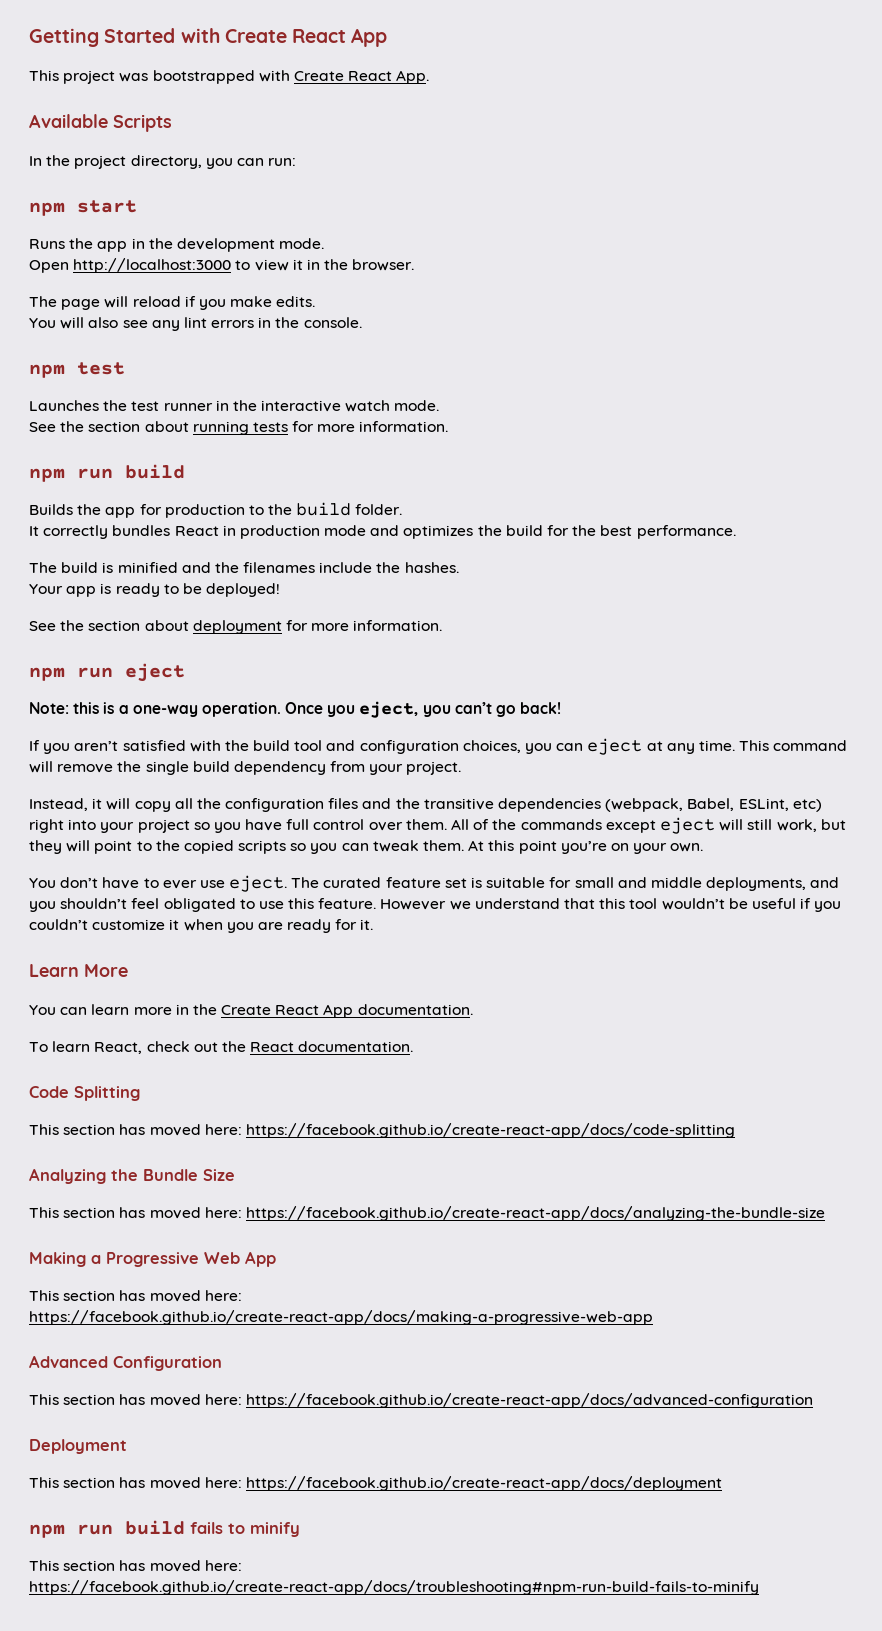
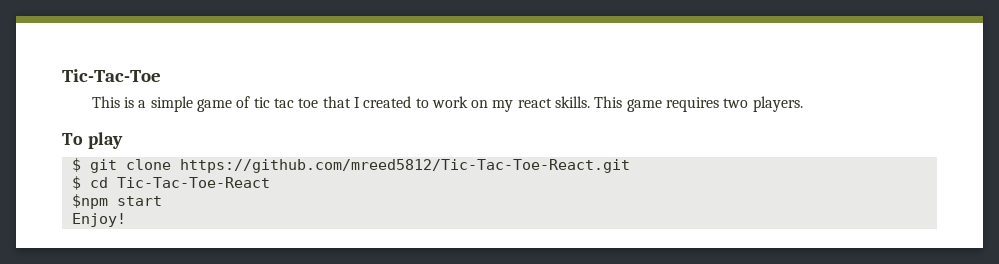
- Getting Started with Create React App
- This project was bootstrapped with Create React App.
- Available Scripts
- In the project directory, you can run:
- npm start
- Runs the app in the development mode.
- Open http://localhost:3000 to view it in the browser.
- The page will reload if you make edits.
- You will also see any lint errors in the console.
- npm test
- Launches the test runner in the interactive watch mode.
- See the section about running tests for more information.
- npm run build
- Builds the app for production to the build folder.
- It correctly bundles React in production mode and optimizes the build for the best performance.
- The build is minified and the filenames include the hashes.
- Your app is ready to be deployed!
- See the section about deployment for more information.
- npm run eject
- Note: this is a one-way operation. Once you eject, you can’t go back!
- If you aren’t satisfied with the build tool and configuration choices, you can eject at any time. This command will remove the single build dependency from your project.
- Instead, it will copy all the configuration files and the transitive dependencies (webpack, Babel, ESLint, etc) right into your project so you have full control over them. All of the commands except eject will still work, but they will point to the copied scripts so you can tweak them. At this point you’re on your own.
- You don’t have to ever use eject. The curated feature set is suitable for small and middle deployments, and you shouldn’t feel obligated to use this feature. However we understand that this tool wouldn’t be useful if you couldn’t customize it when you are ready for it.
- Learn More
- You can learn more in the Create React App documentation.
- To learn React, check out the React documentation.
- Code Splitting
- This section has moved here: https://facebook.github.io/create-react-app/docs/code-splitting
- Analyzing the Bundle Size
- This section has moved here: https://facebook.github.io/create-react-app/docs/analyzing-the-bundle-size
- Making a Progressive Web App
- This section has moved here: https://facebook.github.io/create-react-app/docs/making-a-progressive-web-app
- Advanced Configuration
- This section has moved here: https://facebook.github.io/create-react-app/docs/advanced-configuration
- Deployment
- This section has moved here: https://facebook.github.io/create-react-app/docs/deployment
- npm run build fails to minify
- This section has moved here: https://facebook.github.io/create-react-app/docs/troubleshooting#npm-run-build-fails-to-minify
+ Tic-Tac-Toe
+ This is a simple game of tic tac toe that I created to work on my react skills. This game requires two players.
+ To play
+ $ git clone https://github.com/mreed5812/Tic-Tac-Toe-React.git
+ $ cd Tic-Tac-Toe-React
+ $npm start
+ Enjoy!

